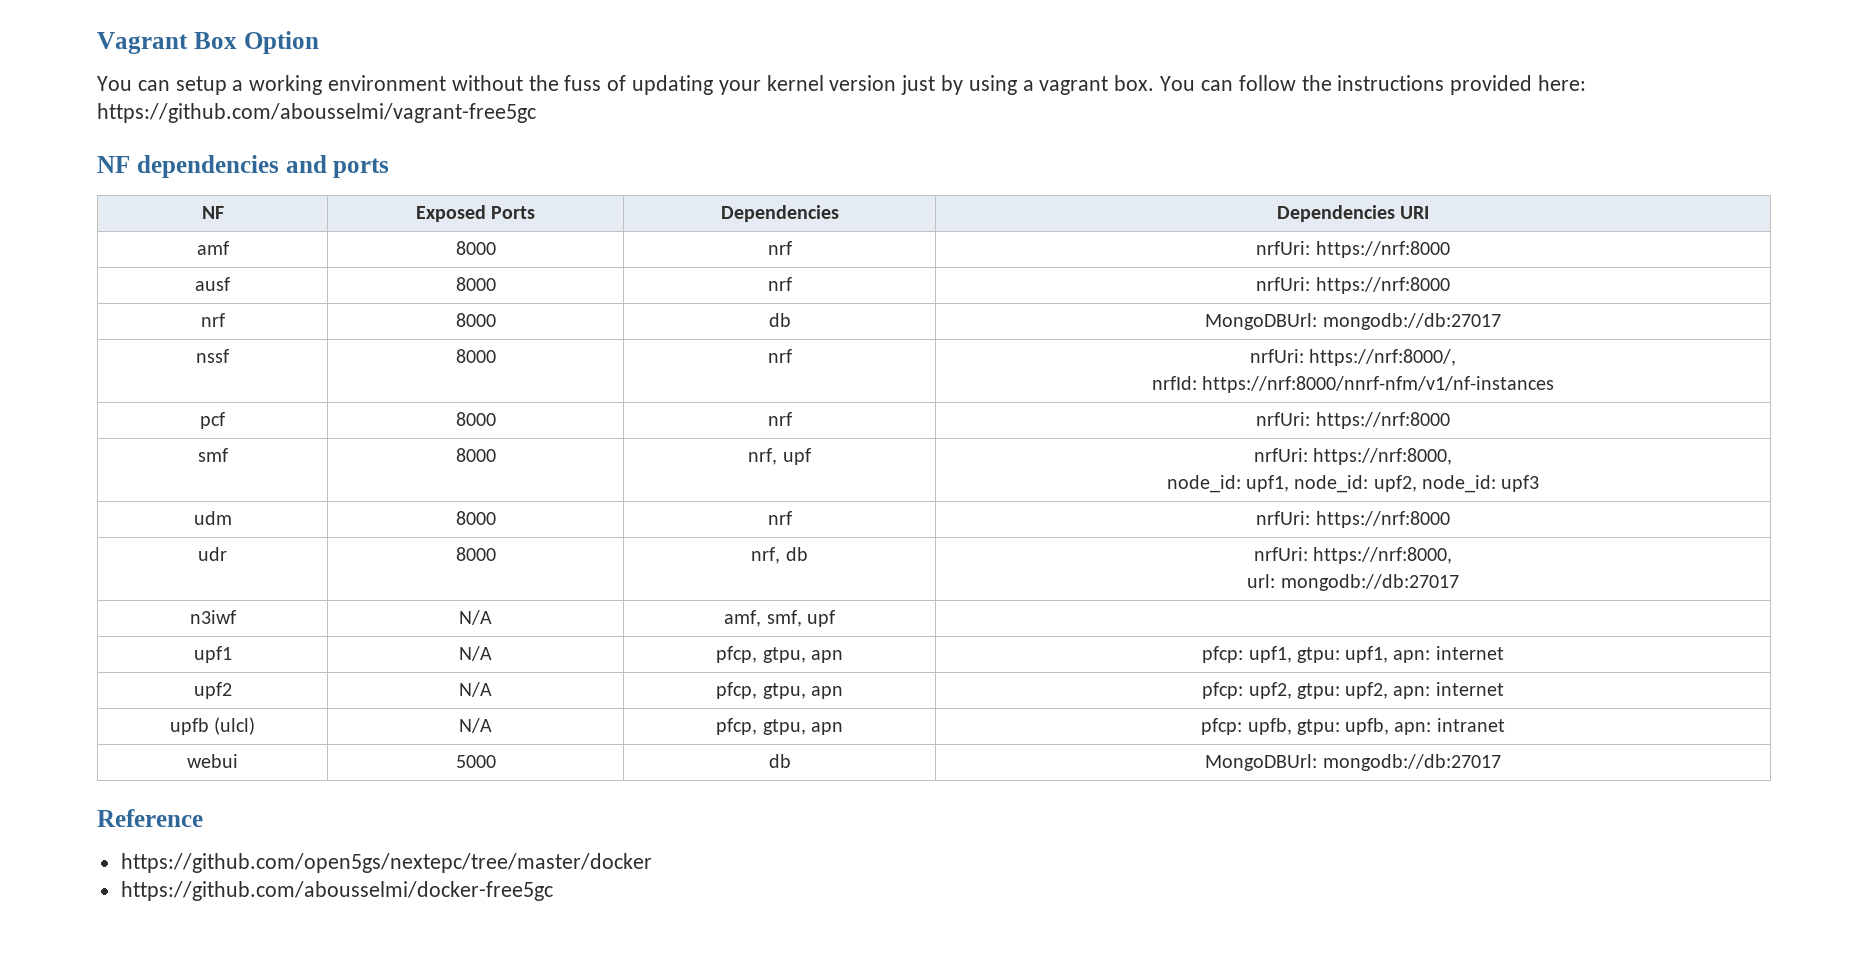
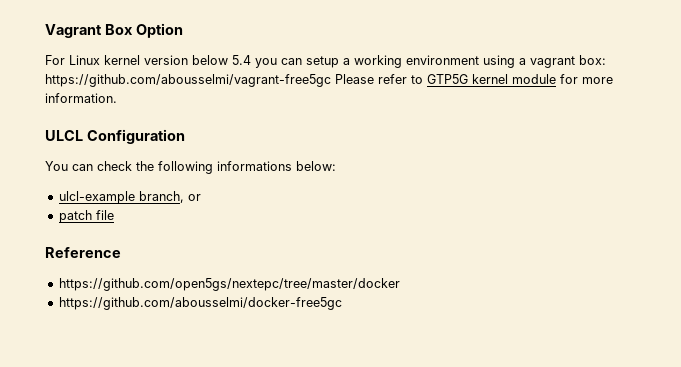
- You can setup a working environment without the fuss of updating your kernel version just by using a vagrant box. You can follow the instructions provided here: https://github.com/abousselmi/vagrant-free5gc
- NF dependencies and ports
- NF | Exposed Ports | Dependencies | Dependencies URI
- amf | 8000 | nrf | nrfUri: https://nrf:8000
- ausf | 8000 | nrf | nrfUri: https://nrf:8000
- nrf | 8000 | db | MongoDBUrl: mongodb://db:27017
- nssf | 8000 | nrf | nrfUri: https://nrf:8000/,
- nrfId: https://nrf:8000/nnrf-nfm/v1/nf-instances
- pcf | 8000 | nrf | nrfUri: https://nrf:8000
- smf | 8000 | nrf, upf | nrfUri: https://nrf:8000,
- node_id: upf1, node_id: upf2, node_id: upf3
- udm | 8000 | nrf | nrfUri: https://nrf:8000
- udr | 8000 | nrf, db | nrfUri: https://nrf:8000,
- url: mongodb://db:27017
- n3iwf | N/A | amf, smf, upf |
- upf1 | N/A | pfcp, gtpu, apn | pfcp: upf1, gtpu: upf1, apn: internet
- upf2 | N/A | pfcp, gtpu, apn | pfcp: upf2, gtpu: upf2, apn: internet
- upfb (ulcl) | N/A | pfcp, gtpu, apn | pfcp: upfb, gtpu: upfb, apn: intranet
- webui | 5000 | db | MongoDBUrl: mongodb://db:27017
+ For Linux kernel version below 5.4 you can setup a working environment using a vagrant box: https://github.com/abousselmi/vagrant-free5gc Please refer to GTP5G kernel module for more information.
+ ULCL Configuration
+ You can check the following informations below:
+ ulcl-example branch, or
+ patch file

